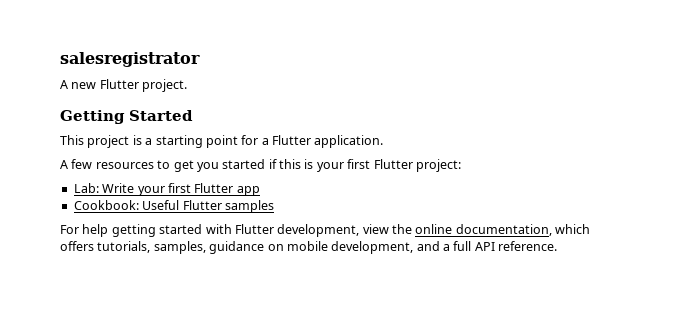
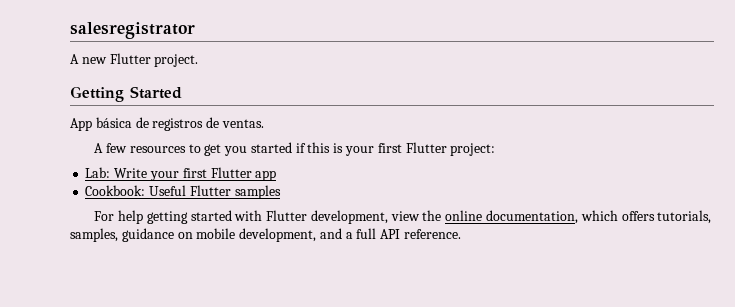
- This project is a starting point for a Flutter application.
+ App básica de registros de ventas.

